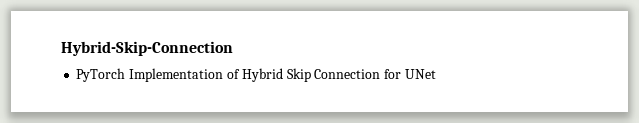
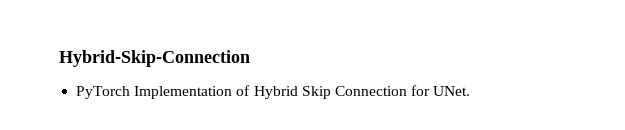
- PyTorch Implementation of Hybrid Skip Connection for UNet
+ PyTorch Implementation of Hybrid Skip Connection for UNet.

